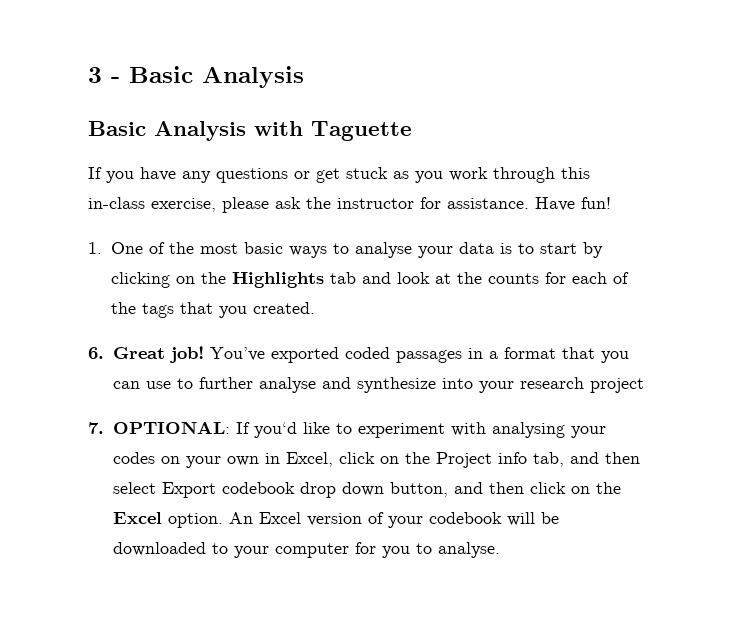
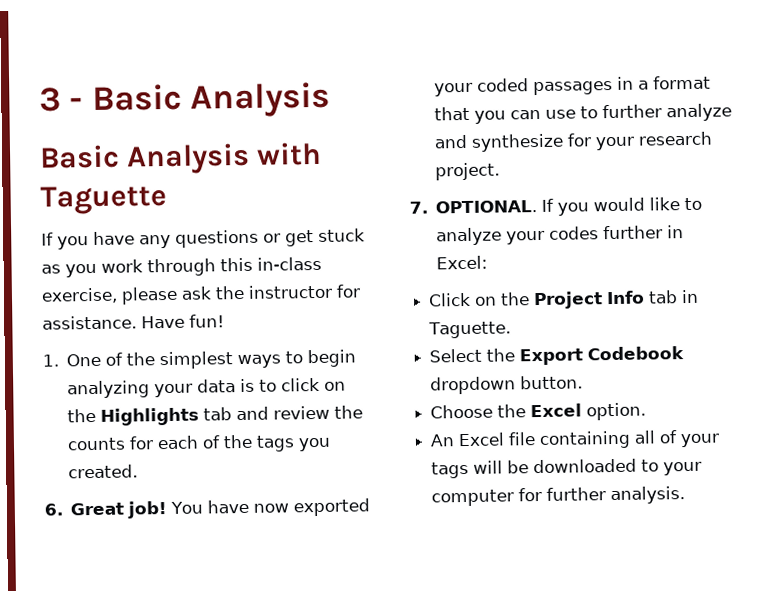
- 1. One of the most basic ways to analyse your data is to start by clicking on the Highlights tab and look at the counts for each of the tags that you created.
+ 1. One of the simplest ways to begin analyzing your data is to click on the Highlights tab and review the counts for each of the tags you created.
- You’ve exported coded passages in a format that you can use to further analyse and synthesize into your research project
+ You have now exported your coded passages in a format that you can use to further analyze and synthesize for your research project.
- 7. OPTIONAL: If you‘d like to experiment with analysing your codes on your own in Excel, click on the Project info tab, and then select Export codebook drop down button, and then click on the Excel option. An Excel version of your codebook will be downloaded to your computer for you to analyse.
+ 7. OPTIONAL. If you would like to analyze your codes further in Excel:
+ Click on the Project Info tab in Taguette.
+ Select the Export Codebook dropdown button.
+ Choose the Excel option.
+ An Excel file containing all of your tags will be downloaded to your computer for further analysis.

